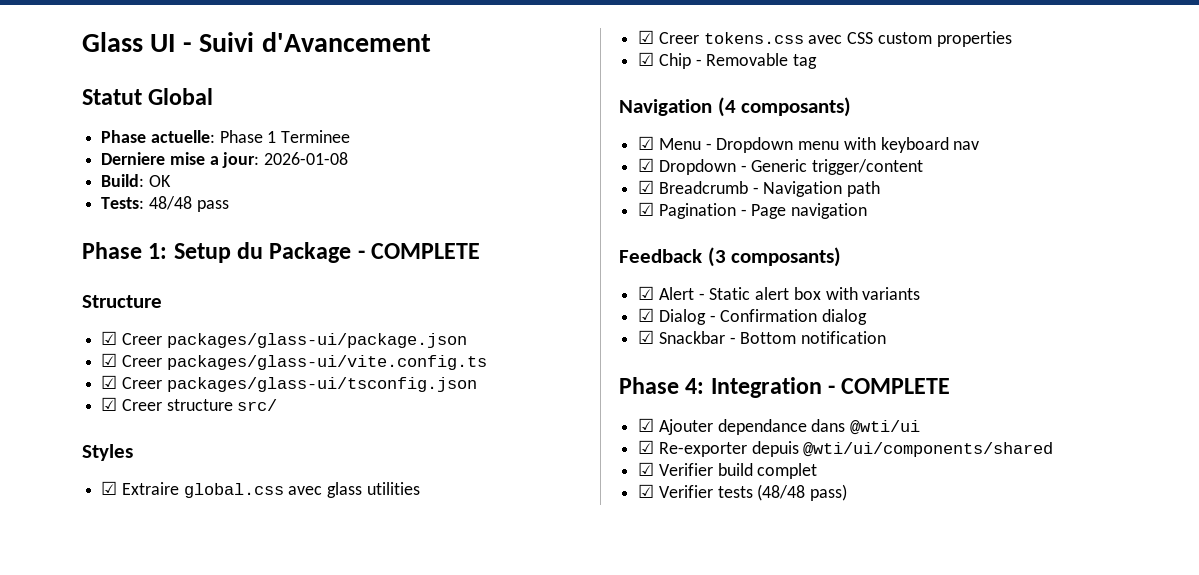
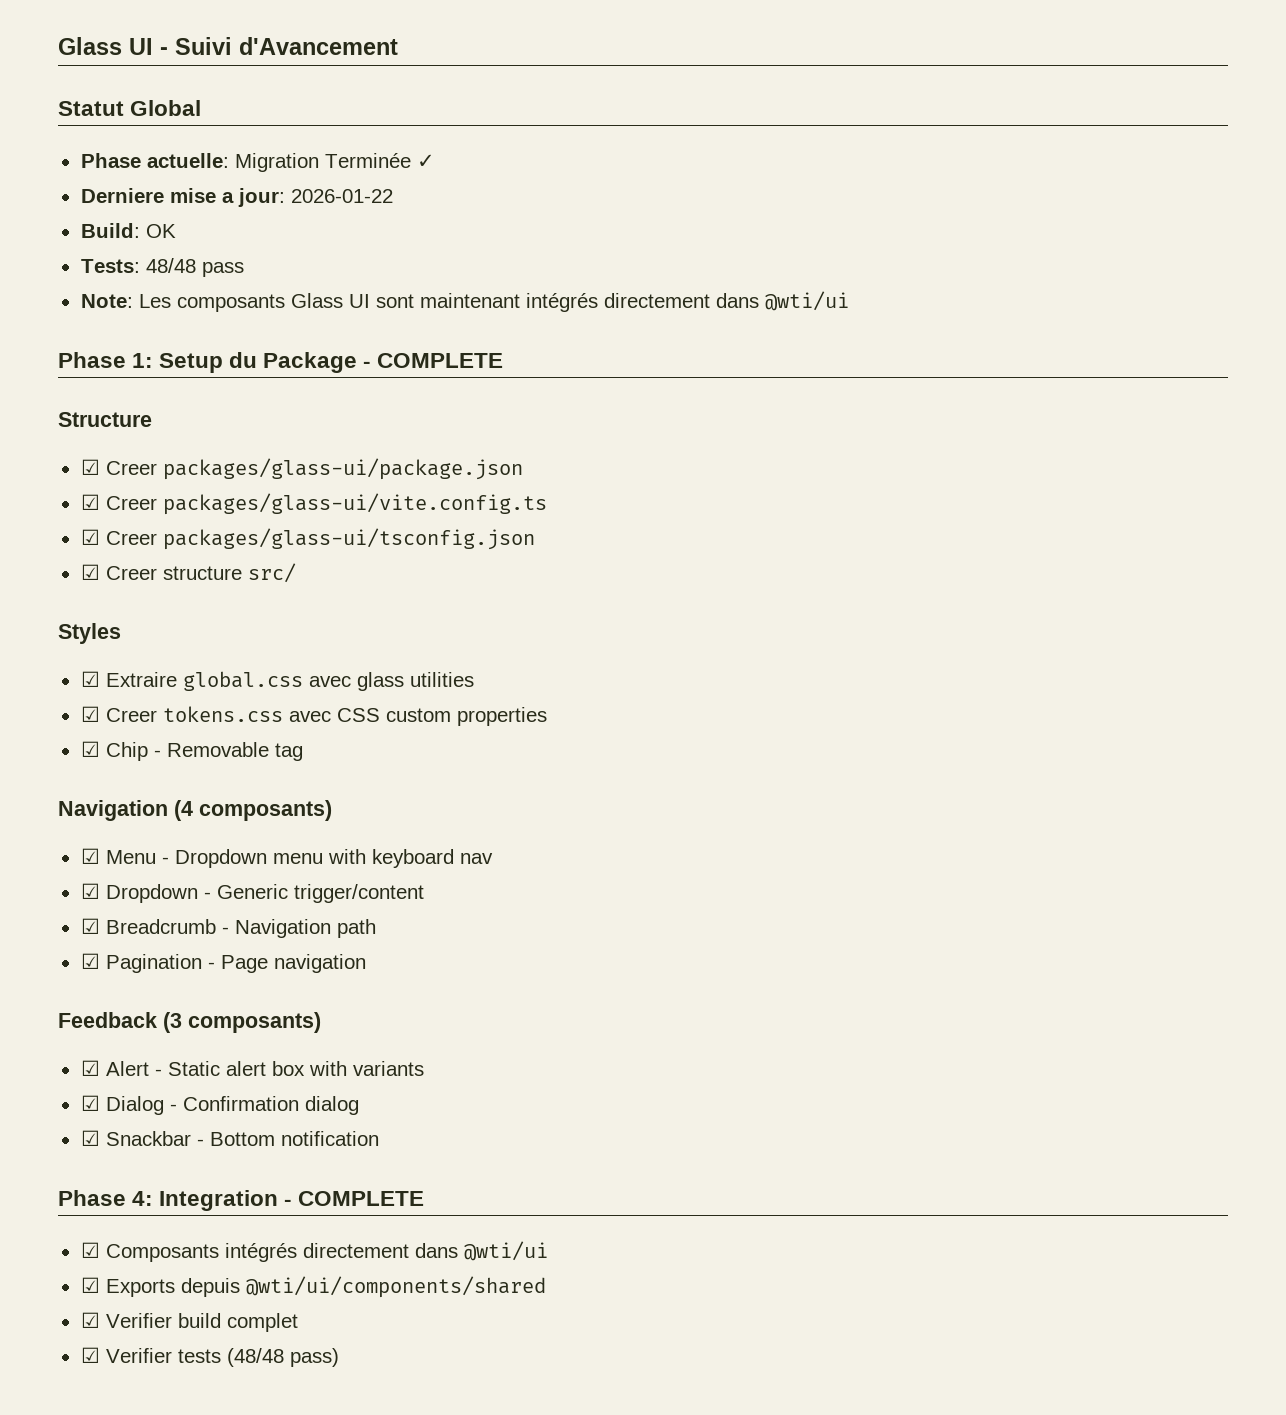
- Phase actuelle: Phase 1 Terminee
+ Phase actuelle: Migration Terminée ✓
- Derniere mise a jour: 2026-01-08
+ Derniere mise a jour: 2026-01-22
+ Note: Les composants Glass UI sont maintenant intégrés directement dans @wti/ui
- ☑ Ajouter dependance dans @wti/ui
+ ☑ Composants intégrés directement dans @wti/ui
- ☑ Re-exporter depuis @wti/ui/components/shared
+ ☑ Exports depuis @wti/ui/components/shared

